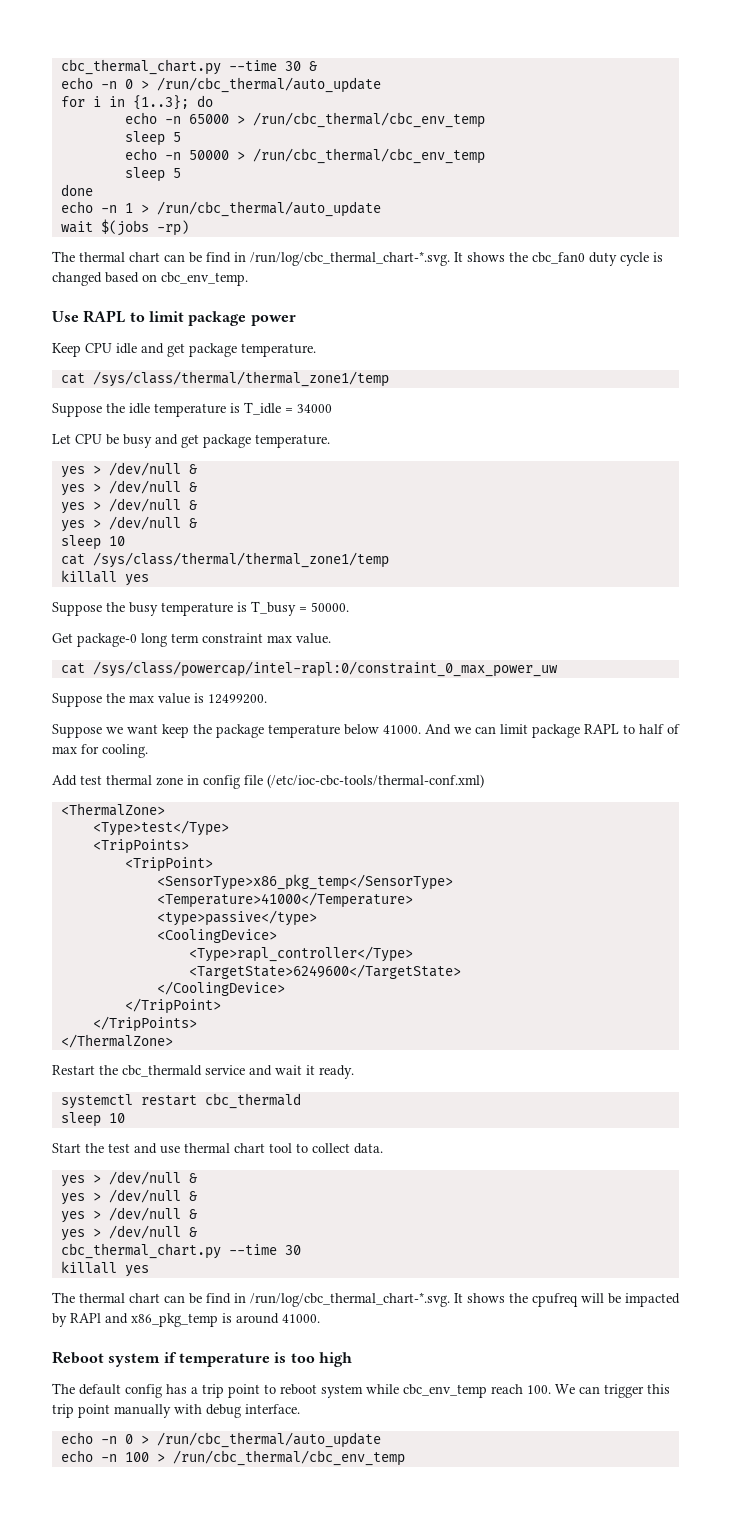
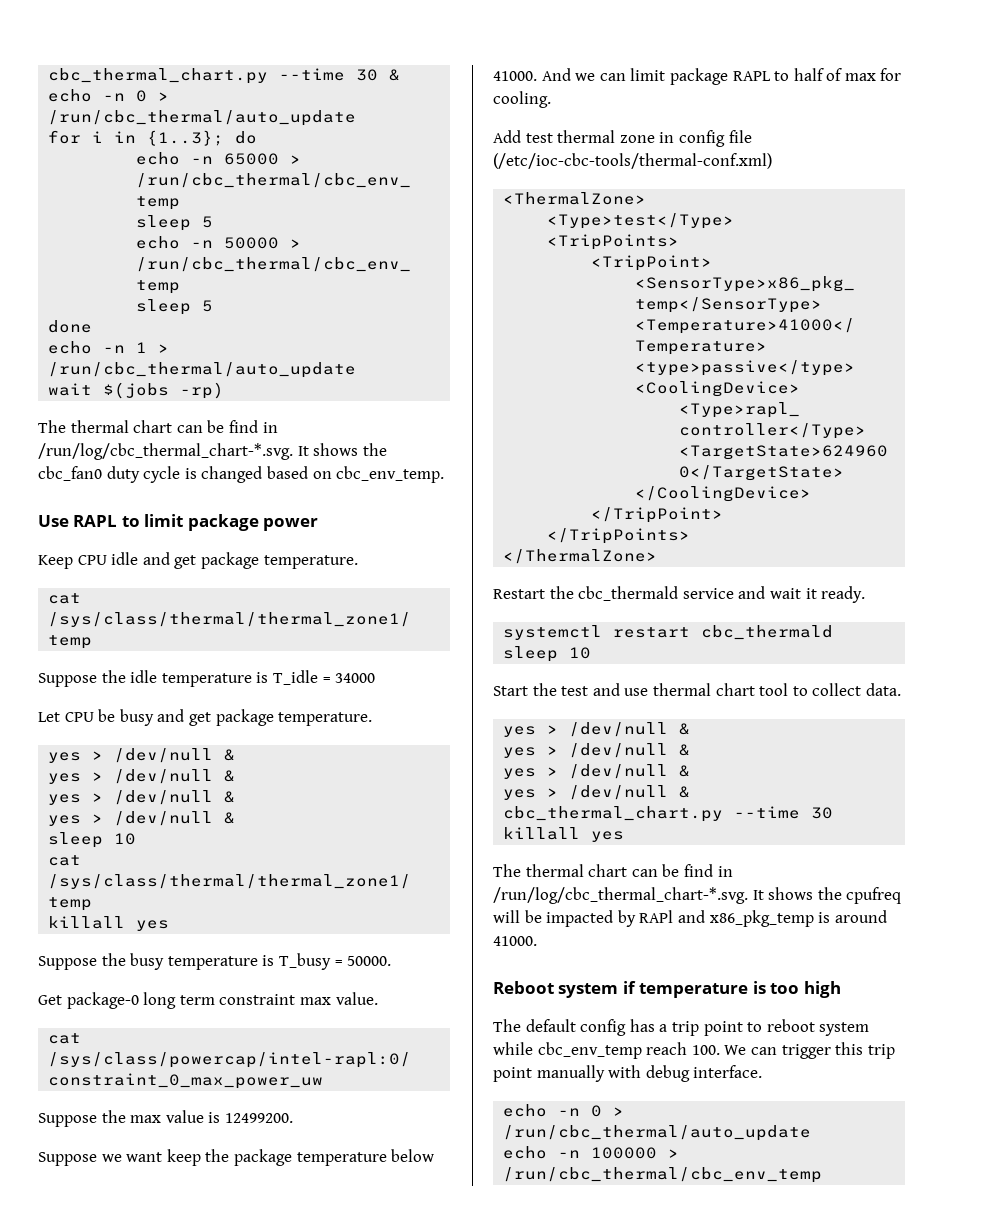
- echo -n 100 > /run/cbc_thermal/cbc_env_temp
+ echo -n 100000 > /run/cbc_thermal/cbc_env_temp

